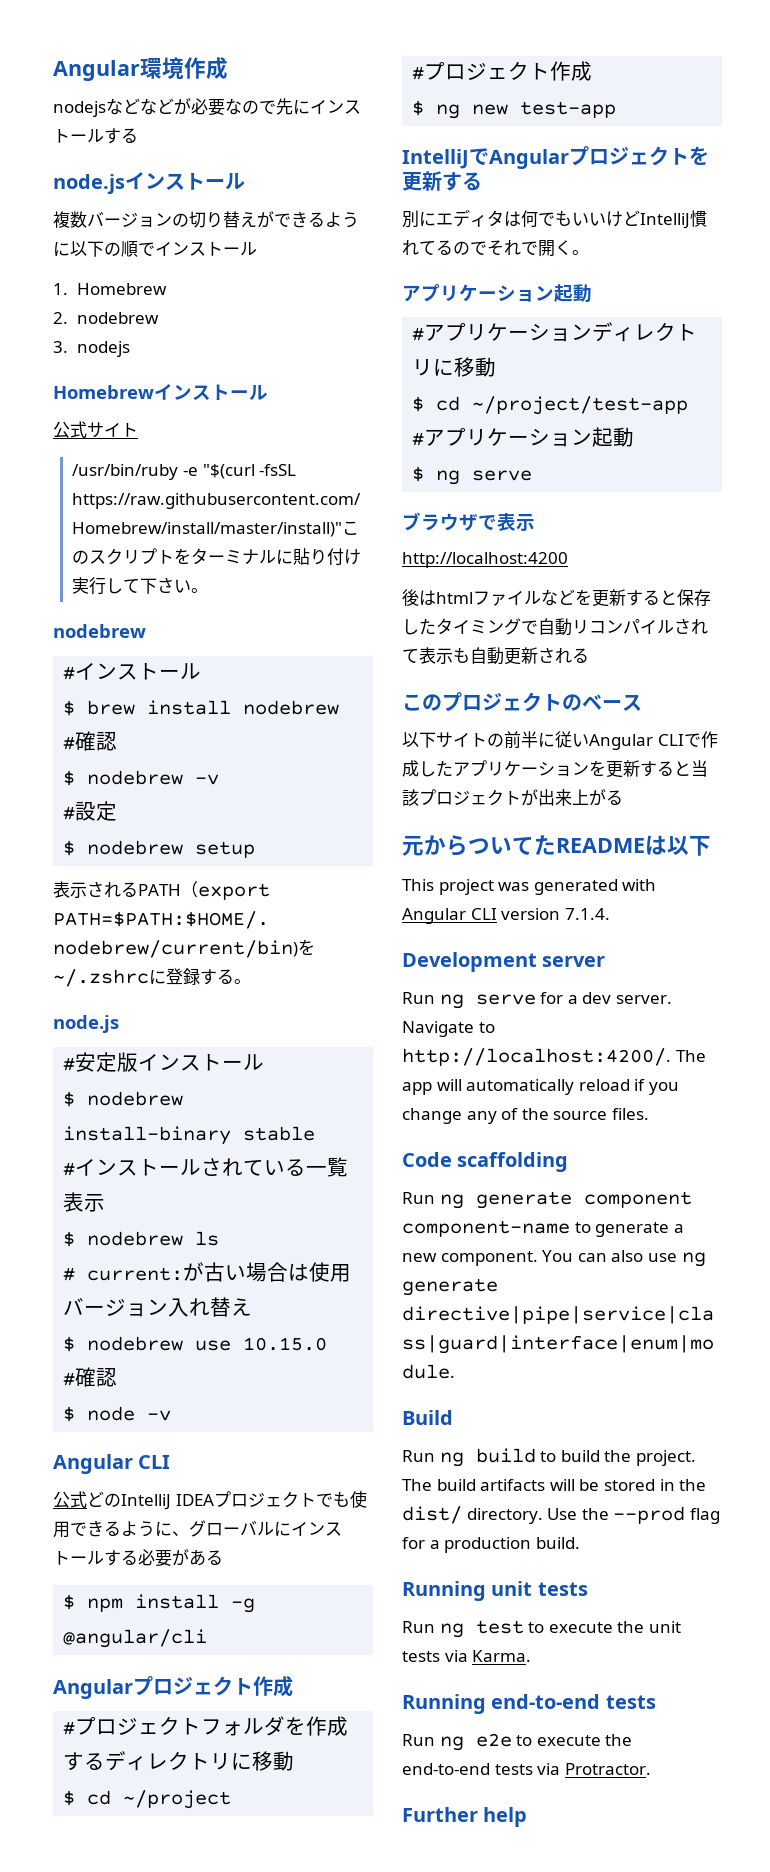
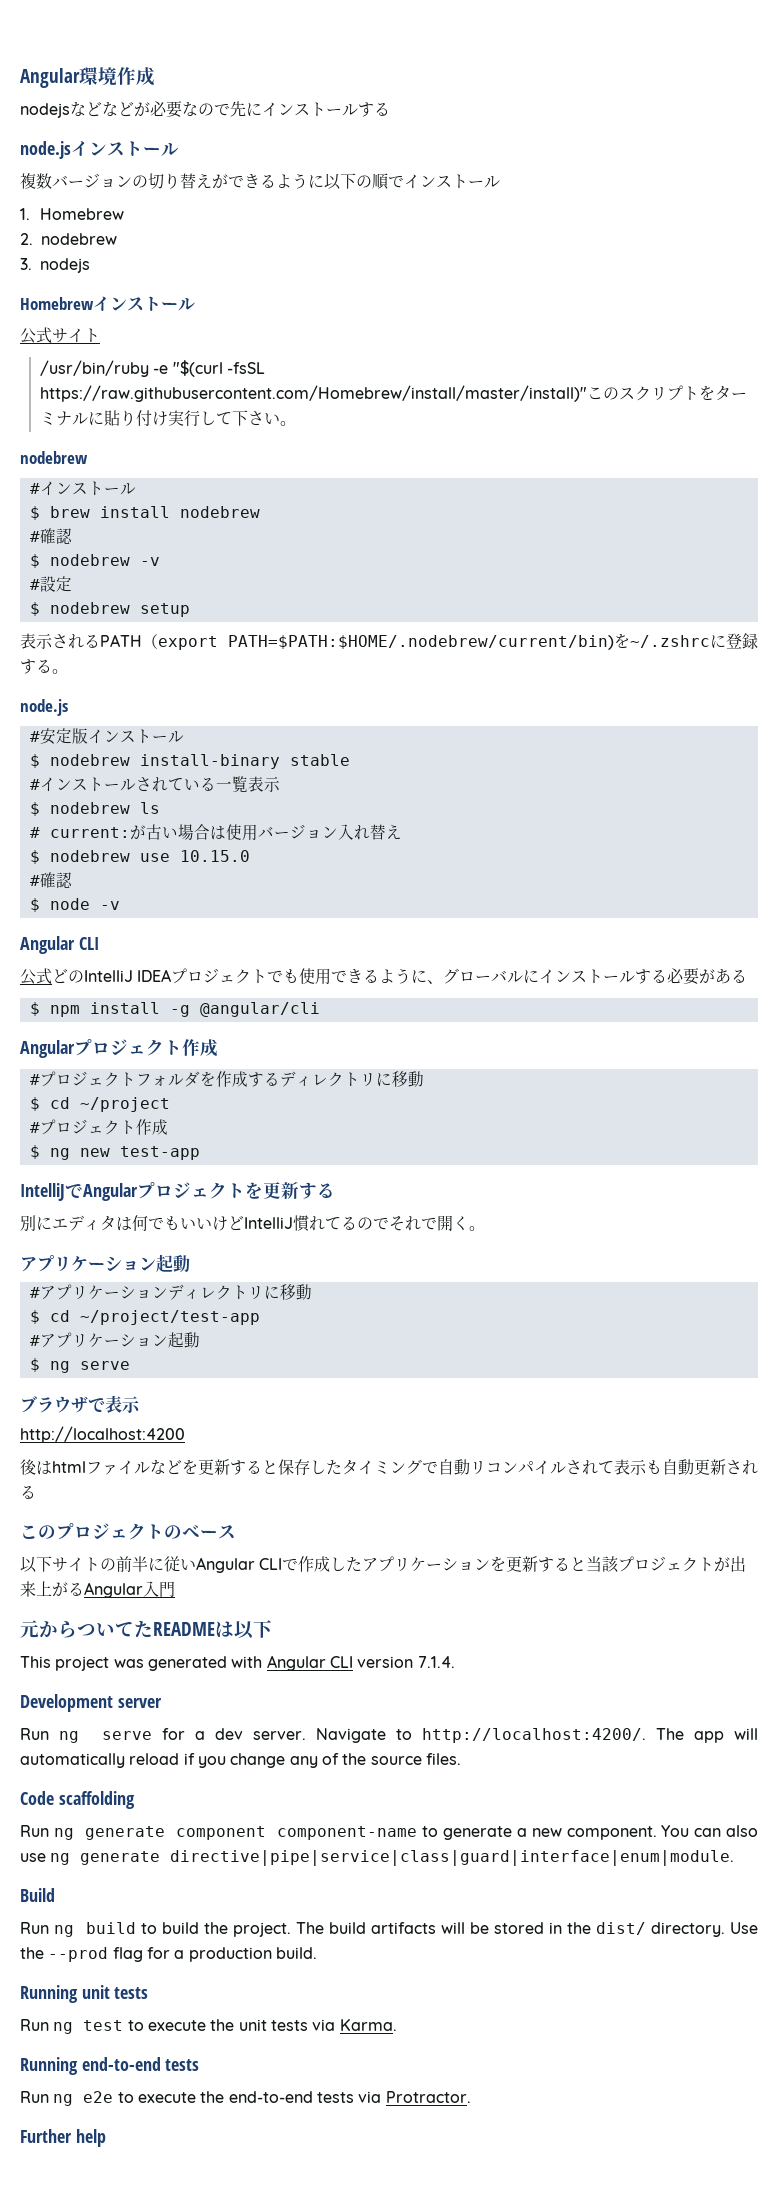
- 以下サイトの前半に従いAngular CLIで作成したアプリケーションを更新すると当該プロジェクトが出来上がる
+ 以下サイトの前半に従いAngular CLIで作成したアプリケーションを更新すると当該プロジェクトが出来上がるAngular入門

